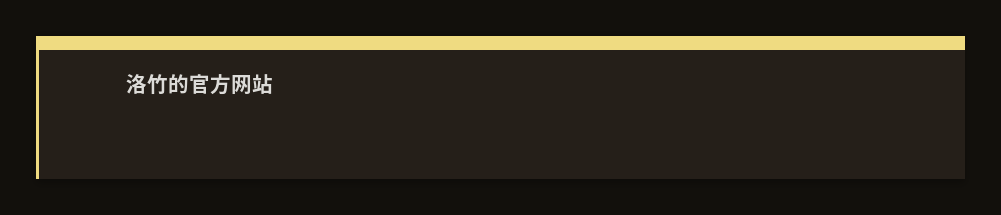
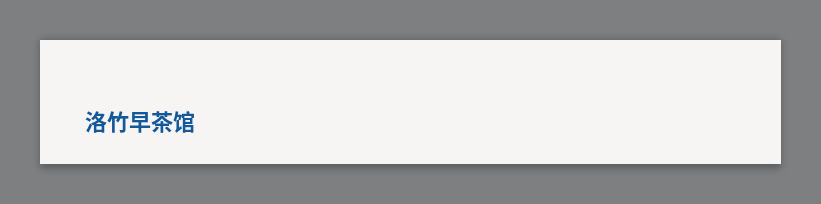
- 洛竹的官方网站
+ 洛竹早茶馆

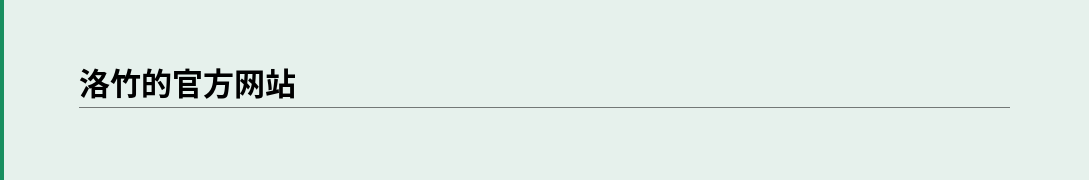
- 洛竹早茶馆
+ 洛竹的官方网站

